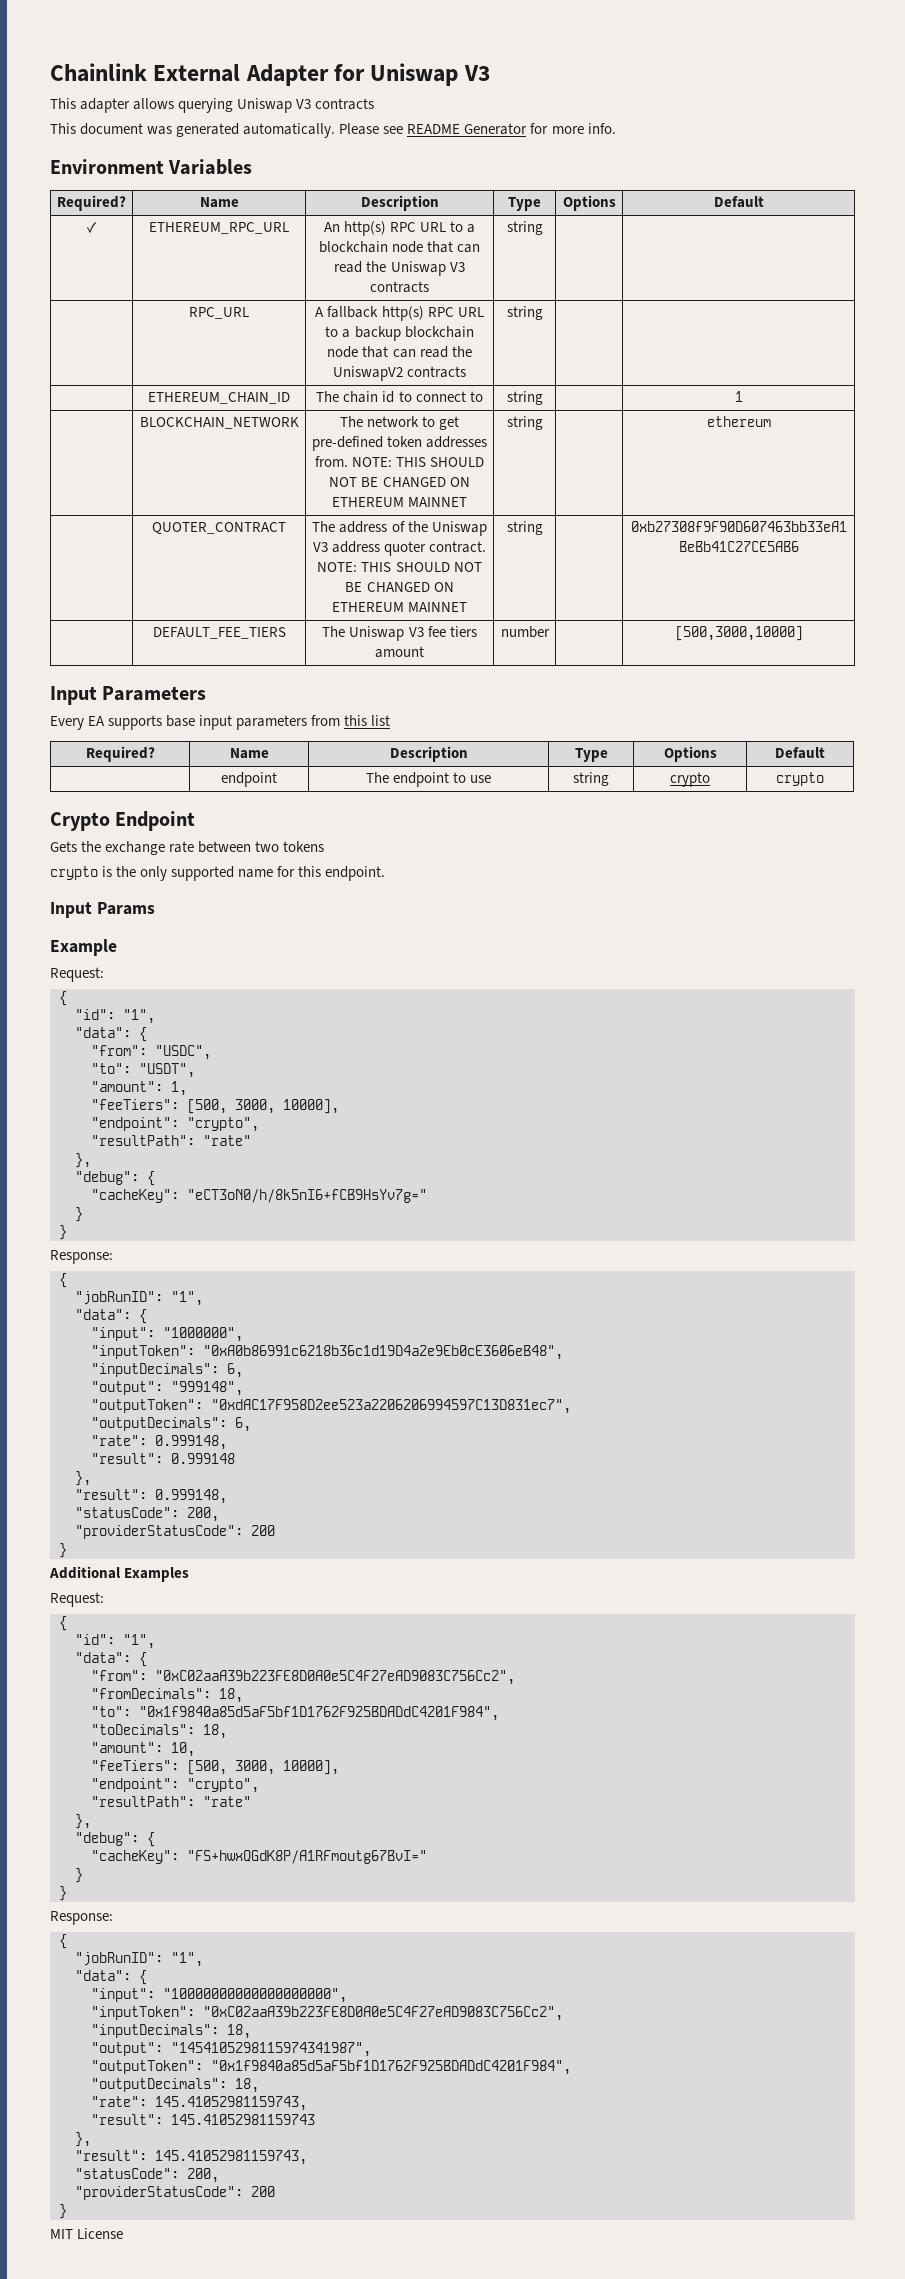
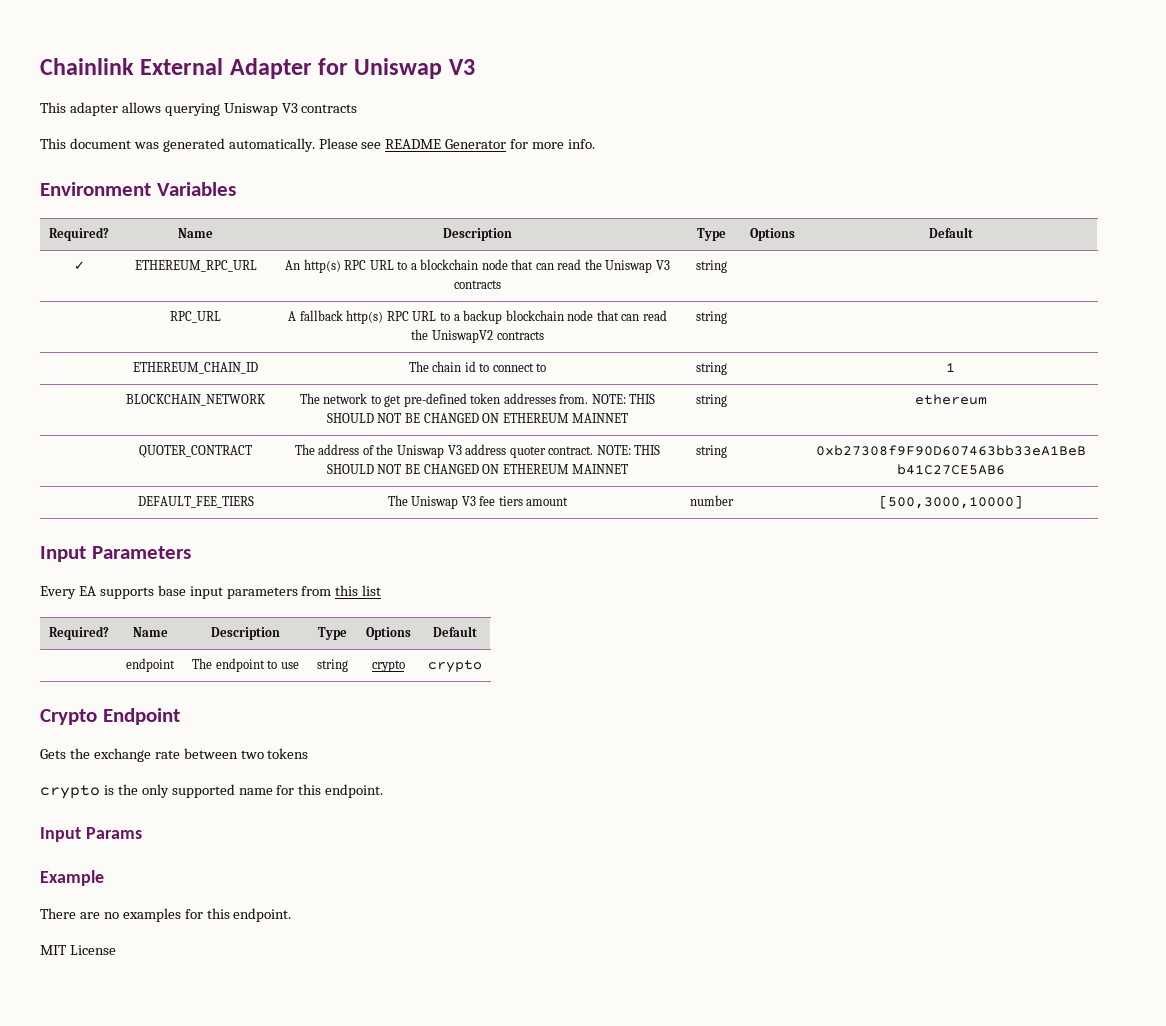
  Example
- Request:
- {
- "id": "1",
- "data": {
- "from": "USDC",
- "to": "USDT",
- "amount": 1,
- "feeTiers": [500, 3000, 10000],
- "endpoint": "crypto",
- "resultPath": "rate"
- },
- "debug": {
- "cacheKey": "eCT3oN0/h/8k5nI6+fCB9HsYv7g="
- }
- }
- Response:
- {
- "jobRunID": "1",
- "data": {
- "input": "1000000",
- "inputToken": "0xA0b86991c6218b36c1d19D4a2e9Eb0cE3606eB48",
- "inputDecimals": 6,
- "output": "999148",
- "outputToken": "0xdAC17F958D2ee523a2206206994597C13D831ec7",
- "outputDecimals": 6,
- "rate": 0.999148,
- "result": 0.999148
- },
- "result": 0.999148,
- "statusCode": 200,
- "providerStatusCode": 200
- }
- Additional Examples
- Request:
- {
- "id": "1",
- "data": {
- "from": "0xC02aaA39b223FE8D0A0e5C4F27eAD9083C756Cc2",
- "fromDecimals": 18,
- "to": "0x1f9840a85d5aF5bf1D1762F925BDADdC4201F984",
- "toDecimals": 18,
- "amount": 10,
- "feeTiers": [500, 3000, 10000],
- "endpoint": "crypto",
- "resultPath": "rate"
- },
- "debug": {
- "cacheKey": "FS+hwxQGdK8P/A1RFmoutg67BvI="
- }
- }
- Response:
- {
- "jobRunID": "1",
- "data": {
- "input": "10000000000000000000",
- "inputToken": "0xC02aaA39b223FE8D0A0e5C4F27eAD9083C756Cc2",
- "inputDecimals": 18,
- "output": "1454105298115974341987",
- "outputToken": "0x1f9840a85d5aF5bf1D1762F925BDADdC4201F984",
- "outputDecimals": 18,
- "rate": 145.41052981159743,
- "result": 145.41052981159743
- },
- "result": 145.41052981159743,
- "statusCode": 200,
- "providerStatusCode": 200
- }
+ There are no examples for this endpoint.

